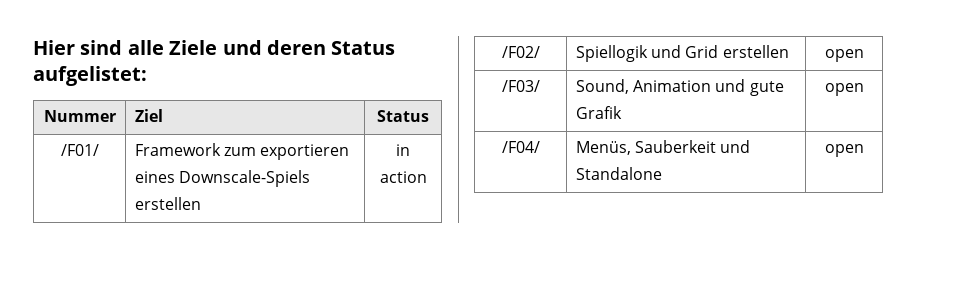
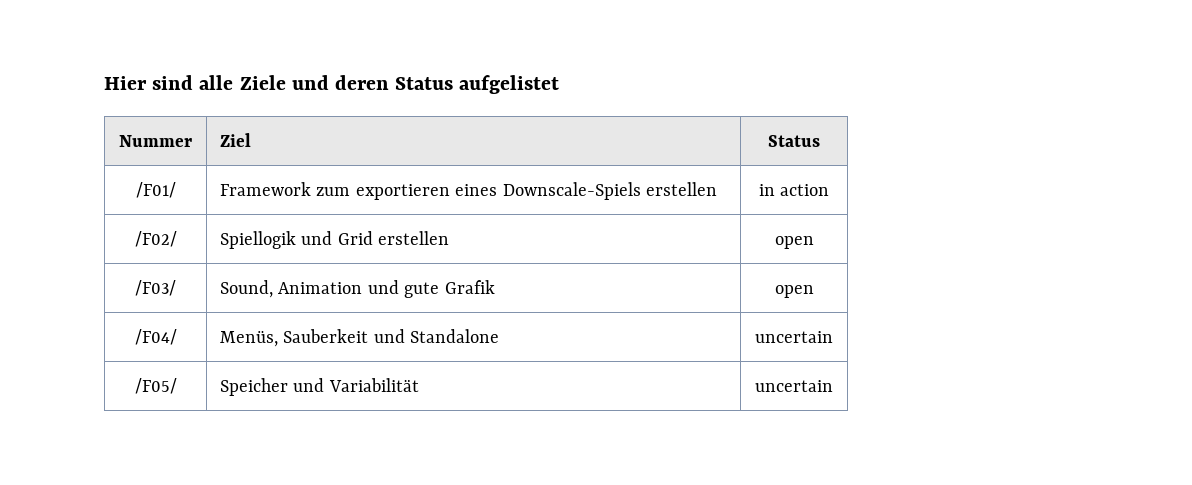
- Hier sind alle Ziele und deren Status aufgelistet:
+ Hier sind alle Ziele und deren Status aufgelistet
- /F04/ | Menüs, Sauberkeit und Standalone | open
+ /F04/ | Menüs, Sauberkeit und Standalone | uncertain
+ /F05/ | Speicher und Variabilität | uncertain

